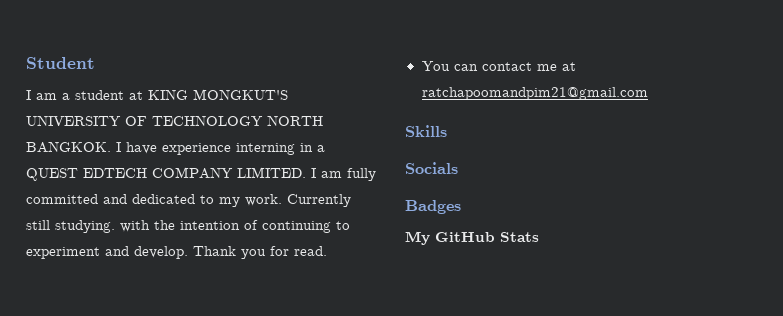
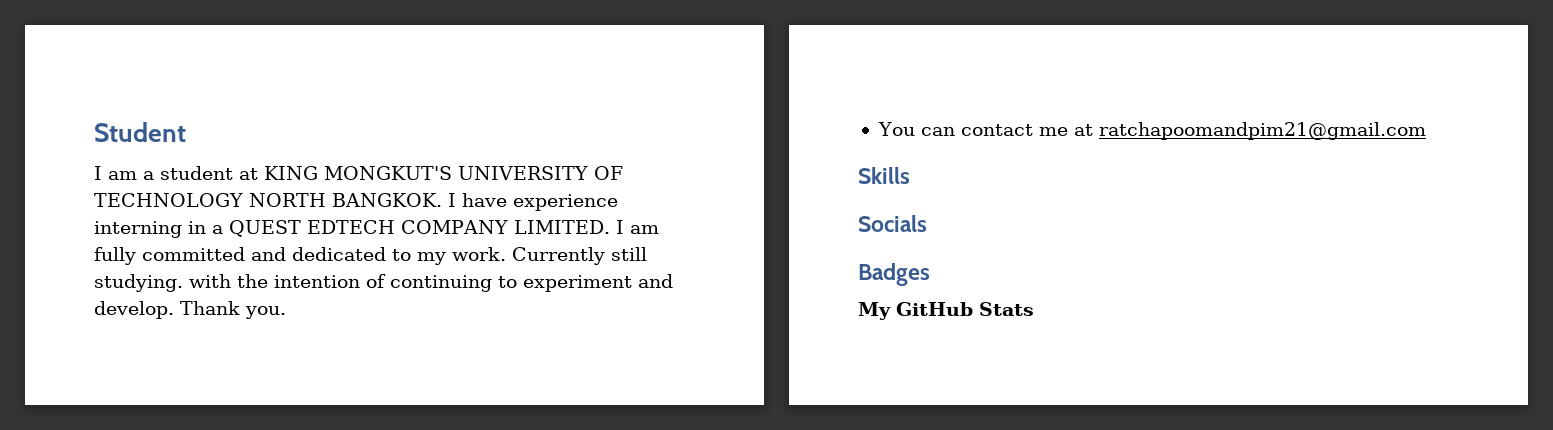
- Thank you for read.
+ Thank you.

